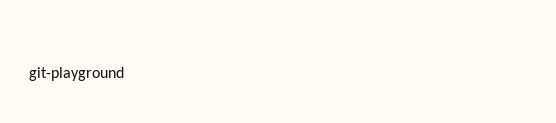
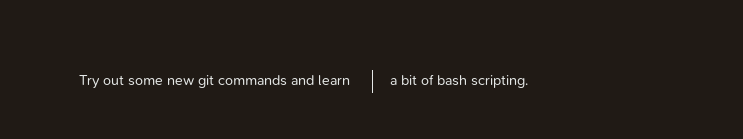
- git-playground
+ Try out some new git commands and learn a bit of bash scripting.

